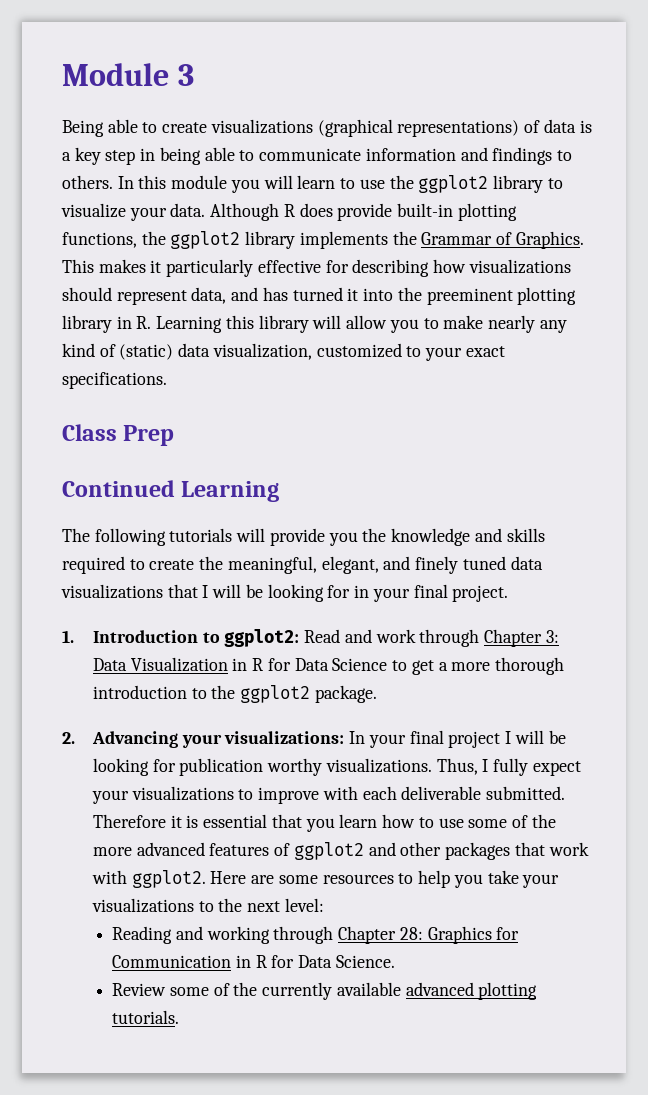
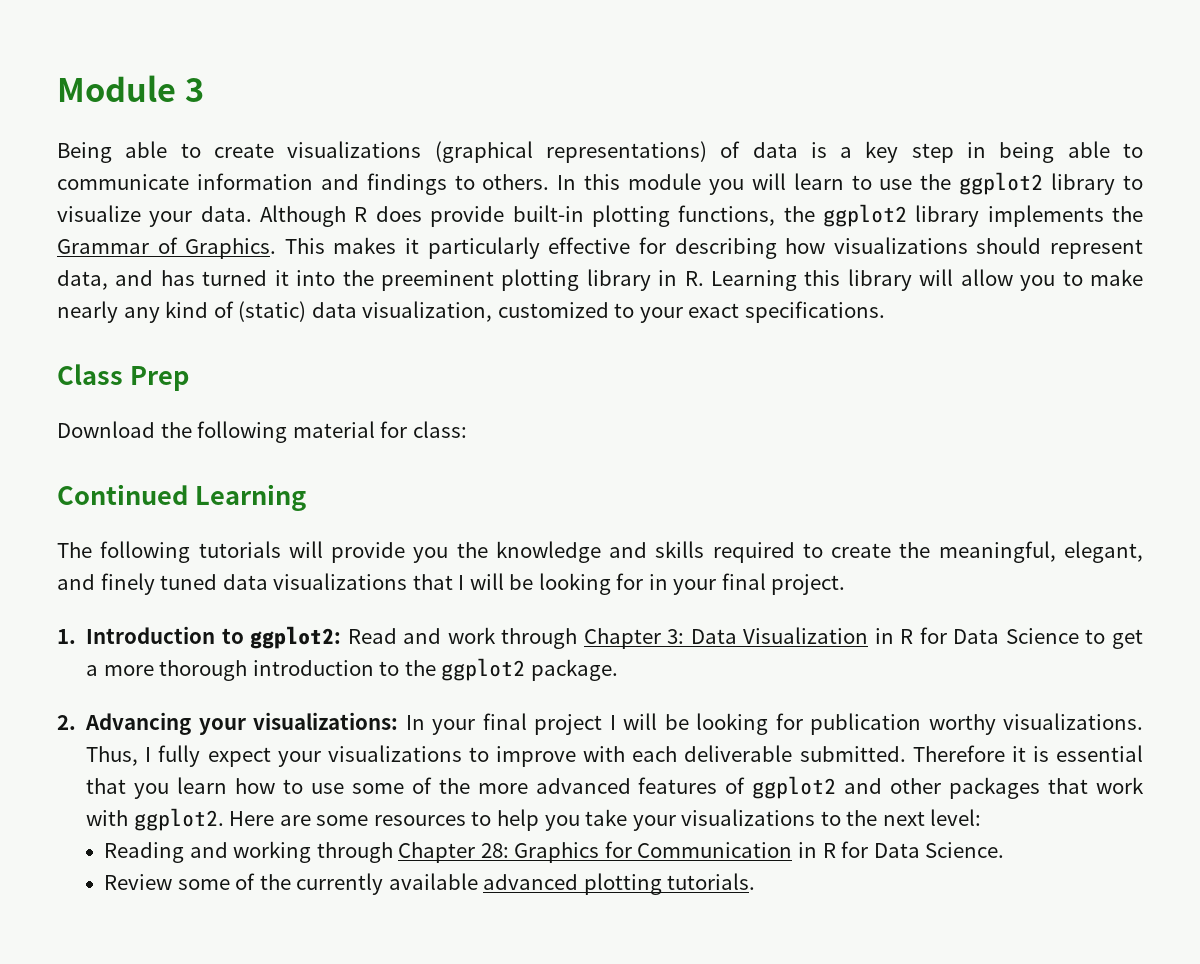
+ Download the following material for class:

